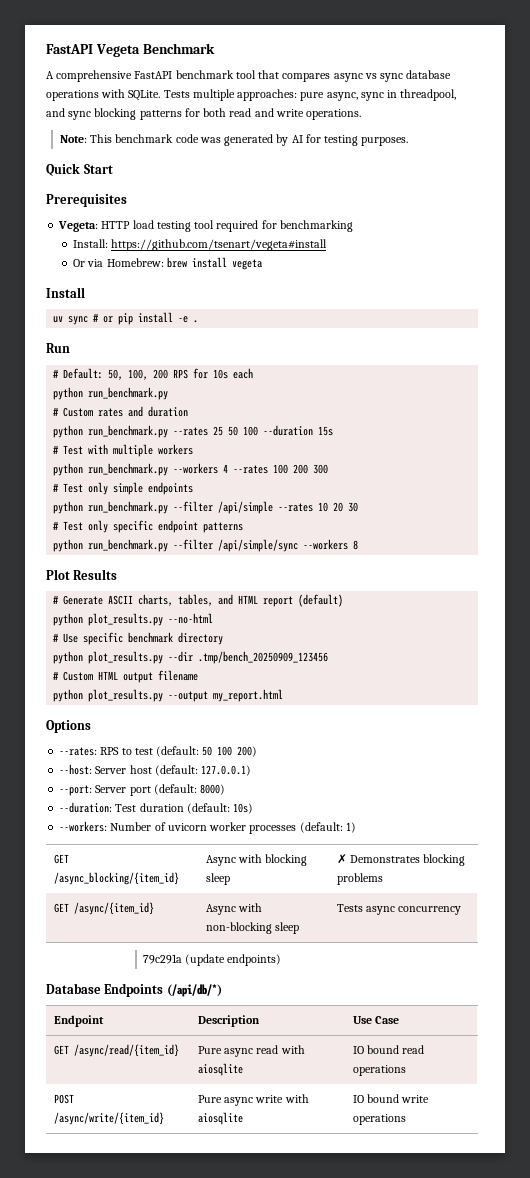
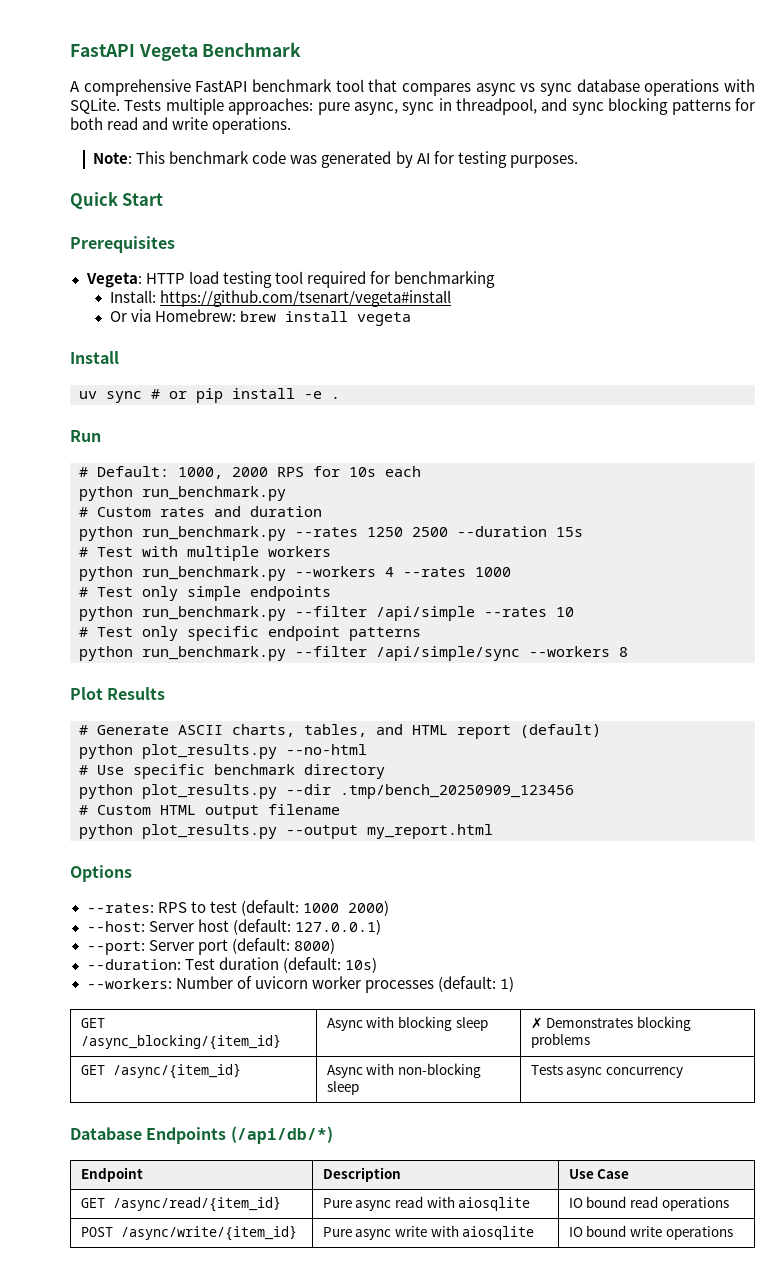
- # Default: 50, 100, 200 RPS for 10s each
+ # Default: 1000, 2000 RPS for 10s each
- python run_benchmark.py --rates 25 50 100 --duration 15s
+ python run_benchmark.py --rates 1250 2500 --duration 15s
- python run_benchmark.py --workers 4 --rates 100 200 300
+ python run_benchmark.py --workers 4 --rates 1000
- python run_benchmark.py --filter /api/simple --rates 10 20 30
+ python run_benchmark.py --filter /api/simple --rates 10
- --rates: RPS to test (default: 50 100 200)
+ --rates: RPS to test (default: 1000 2000)
- 79c291a (update endpoints)

